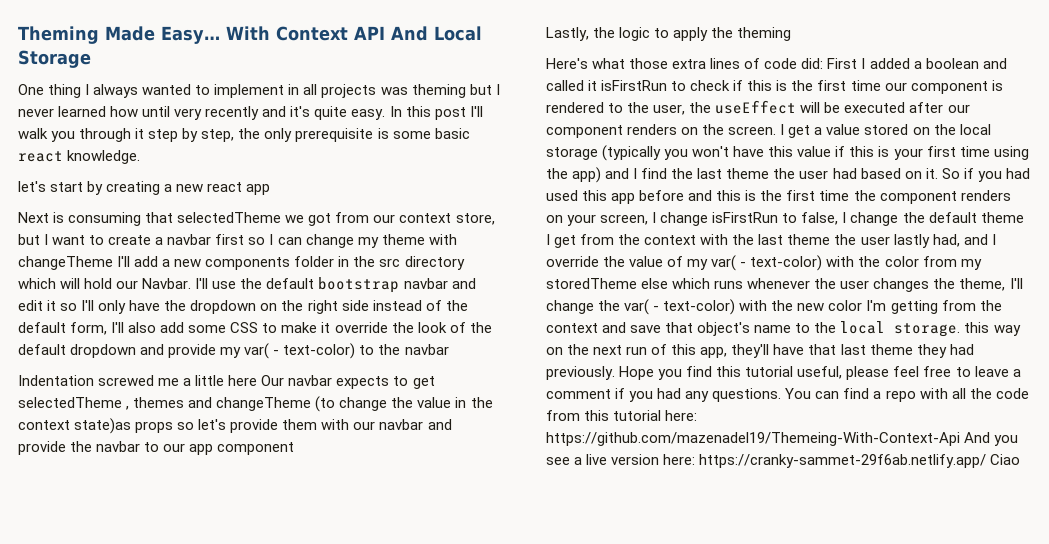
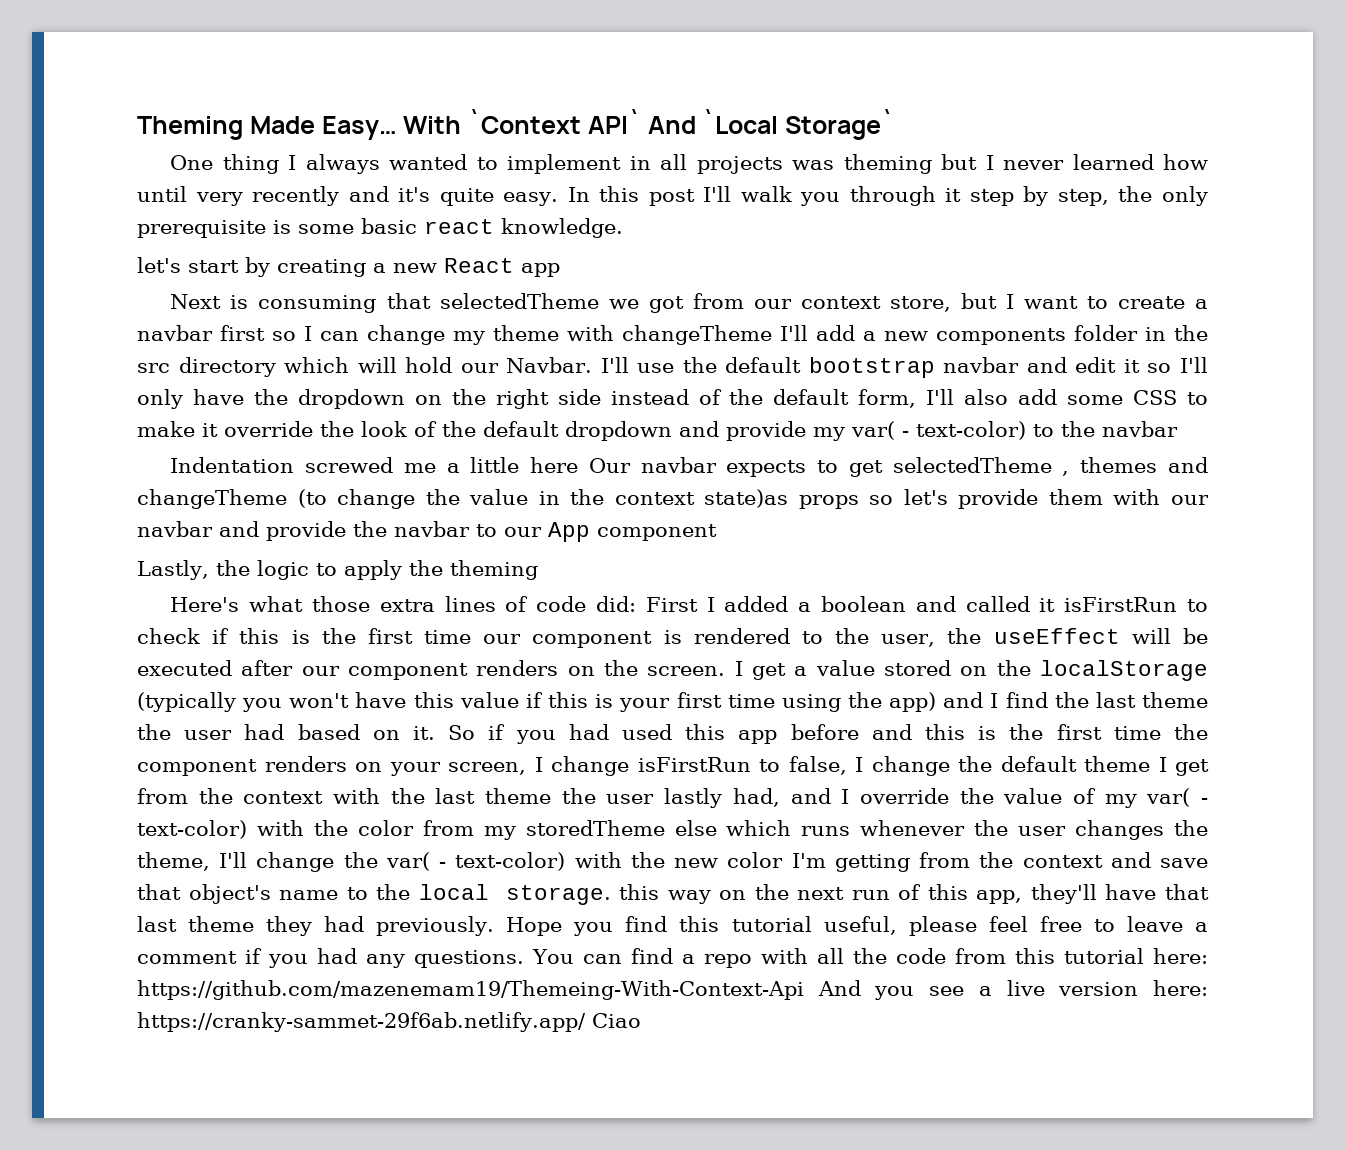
- With Context API And Local Storage
+ With `Context API` And `Local Storage`
- let's start by creating a new react app
+ let's start by creating a new React app
- Indentation screwed me a little here Our navbar expects to get selectedTheme , themes and changeTheme (to change the value in the context state)as props so let's provide them with our navbar and provide the navbar to our app component
+ Indentation screwed me a little here Our navbar expects to get selectedTheme , themes and changeTheme (to change the value in the context state)as props so let's provide them with our navbar and provide the navbar to our App component
- I get a value stored on the local storage (typically you won't have this value if this is your first time using the app) and I find the last theme the user had based on it.
+ I get a value stored on the localStorage (typically you won't have this value if this is your first time using the app) and I find the last theme the user had based on it.
- You can find a repo with all the code from this tutorial here: https://github.com/mazenadel19/Themeing-With-Context-Api And you see a live version here: https://cranky-sammet-29f6ab.netlify.app/ Ciao
+ You can find a repo with all the code from this tutorial here: https://github.com/mazenemam19/Themeing-With-Context-Api And you see a live version here: https://cranky-sammet-29f6ab.netlify.app/ Ciao

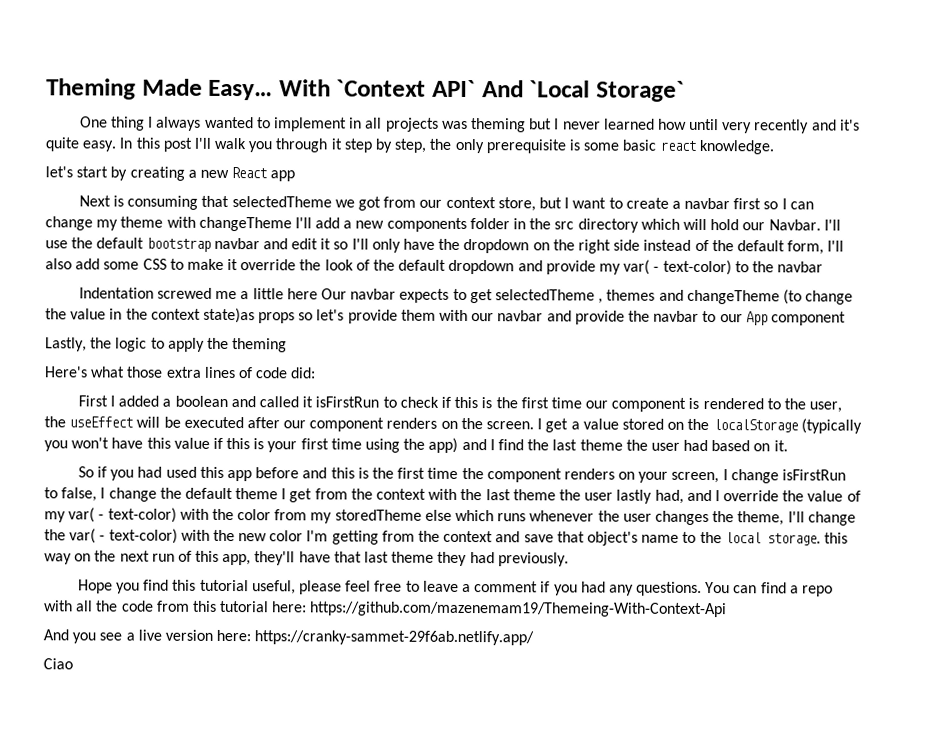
- Here's what those extra lines of code did: First I added a boolean and called it isFirstRun to check if this is the first time our component is rendered to the user, the useEffect will be executed after our component renders on the screen.
+ Here's what those extra lines of code did:
+ First I added a boolean and called it isFirstRun to check if this is the first time our component is rendered to the user, the useEffect will be executed after our component renders on the screen.
- I get a value stored on the localStorage (typically you won't have this value if this is your first time using the app) and I find the last theme the user had based on it. So if you had used this app before and this is the first time the component renders on your screen, I change isFirstRun to false, I change the default theme I get from the context with the last theme the user lastly had, and I override the value of my var( - text-color) with the color from my storedTheme else which runs whenever the user changes the theme, I'll change the var( - text-color) with the new color I'm getting from the context and save that object's name to the local storage. this way on the next run of this app, they'll have that last theme they had previously. Hope you find this tutorial useful, please feel free to leave a comment if you had any questions.
+ I get a value stored on the localStorage (typically you won't have this value if this is your first time using the app) and I find the last theme the user had based on it.
+ So if you had used this app before and this is the first time the component renders on your screen, I change isFirstRun to false, I change the default theme I get from the context with the last theme the user lastly had, and I override the value of my var( - text-color) with the color from my storedTheme else which runs whenever the user changes the theme, I'll change the var( - text-color) with the new color I'm getting from the context and save that object's name to the local storage. this way on the next run of this app, they'll have that last theme they had previously.
+ Hope you find this tutorial useful, please feel free to leave a comment if you had any questions.
- You can find a repo with all the code from this tutorial here: https://github.com/mazenemam19/Themeing-With-Context-Api And you see a live version here: https://cranky-sammet-29f6ab.netlify.app/ Ciao
+ You can find a repo with all the code from this tutorial here: https://github.com/mazenemam19/Themeing-With-Context-Api
+ And you see a live version here: https://cranky-sammet-29f6ab.netlify.app/
+ Ciao

